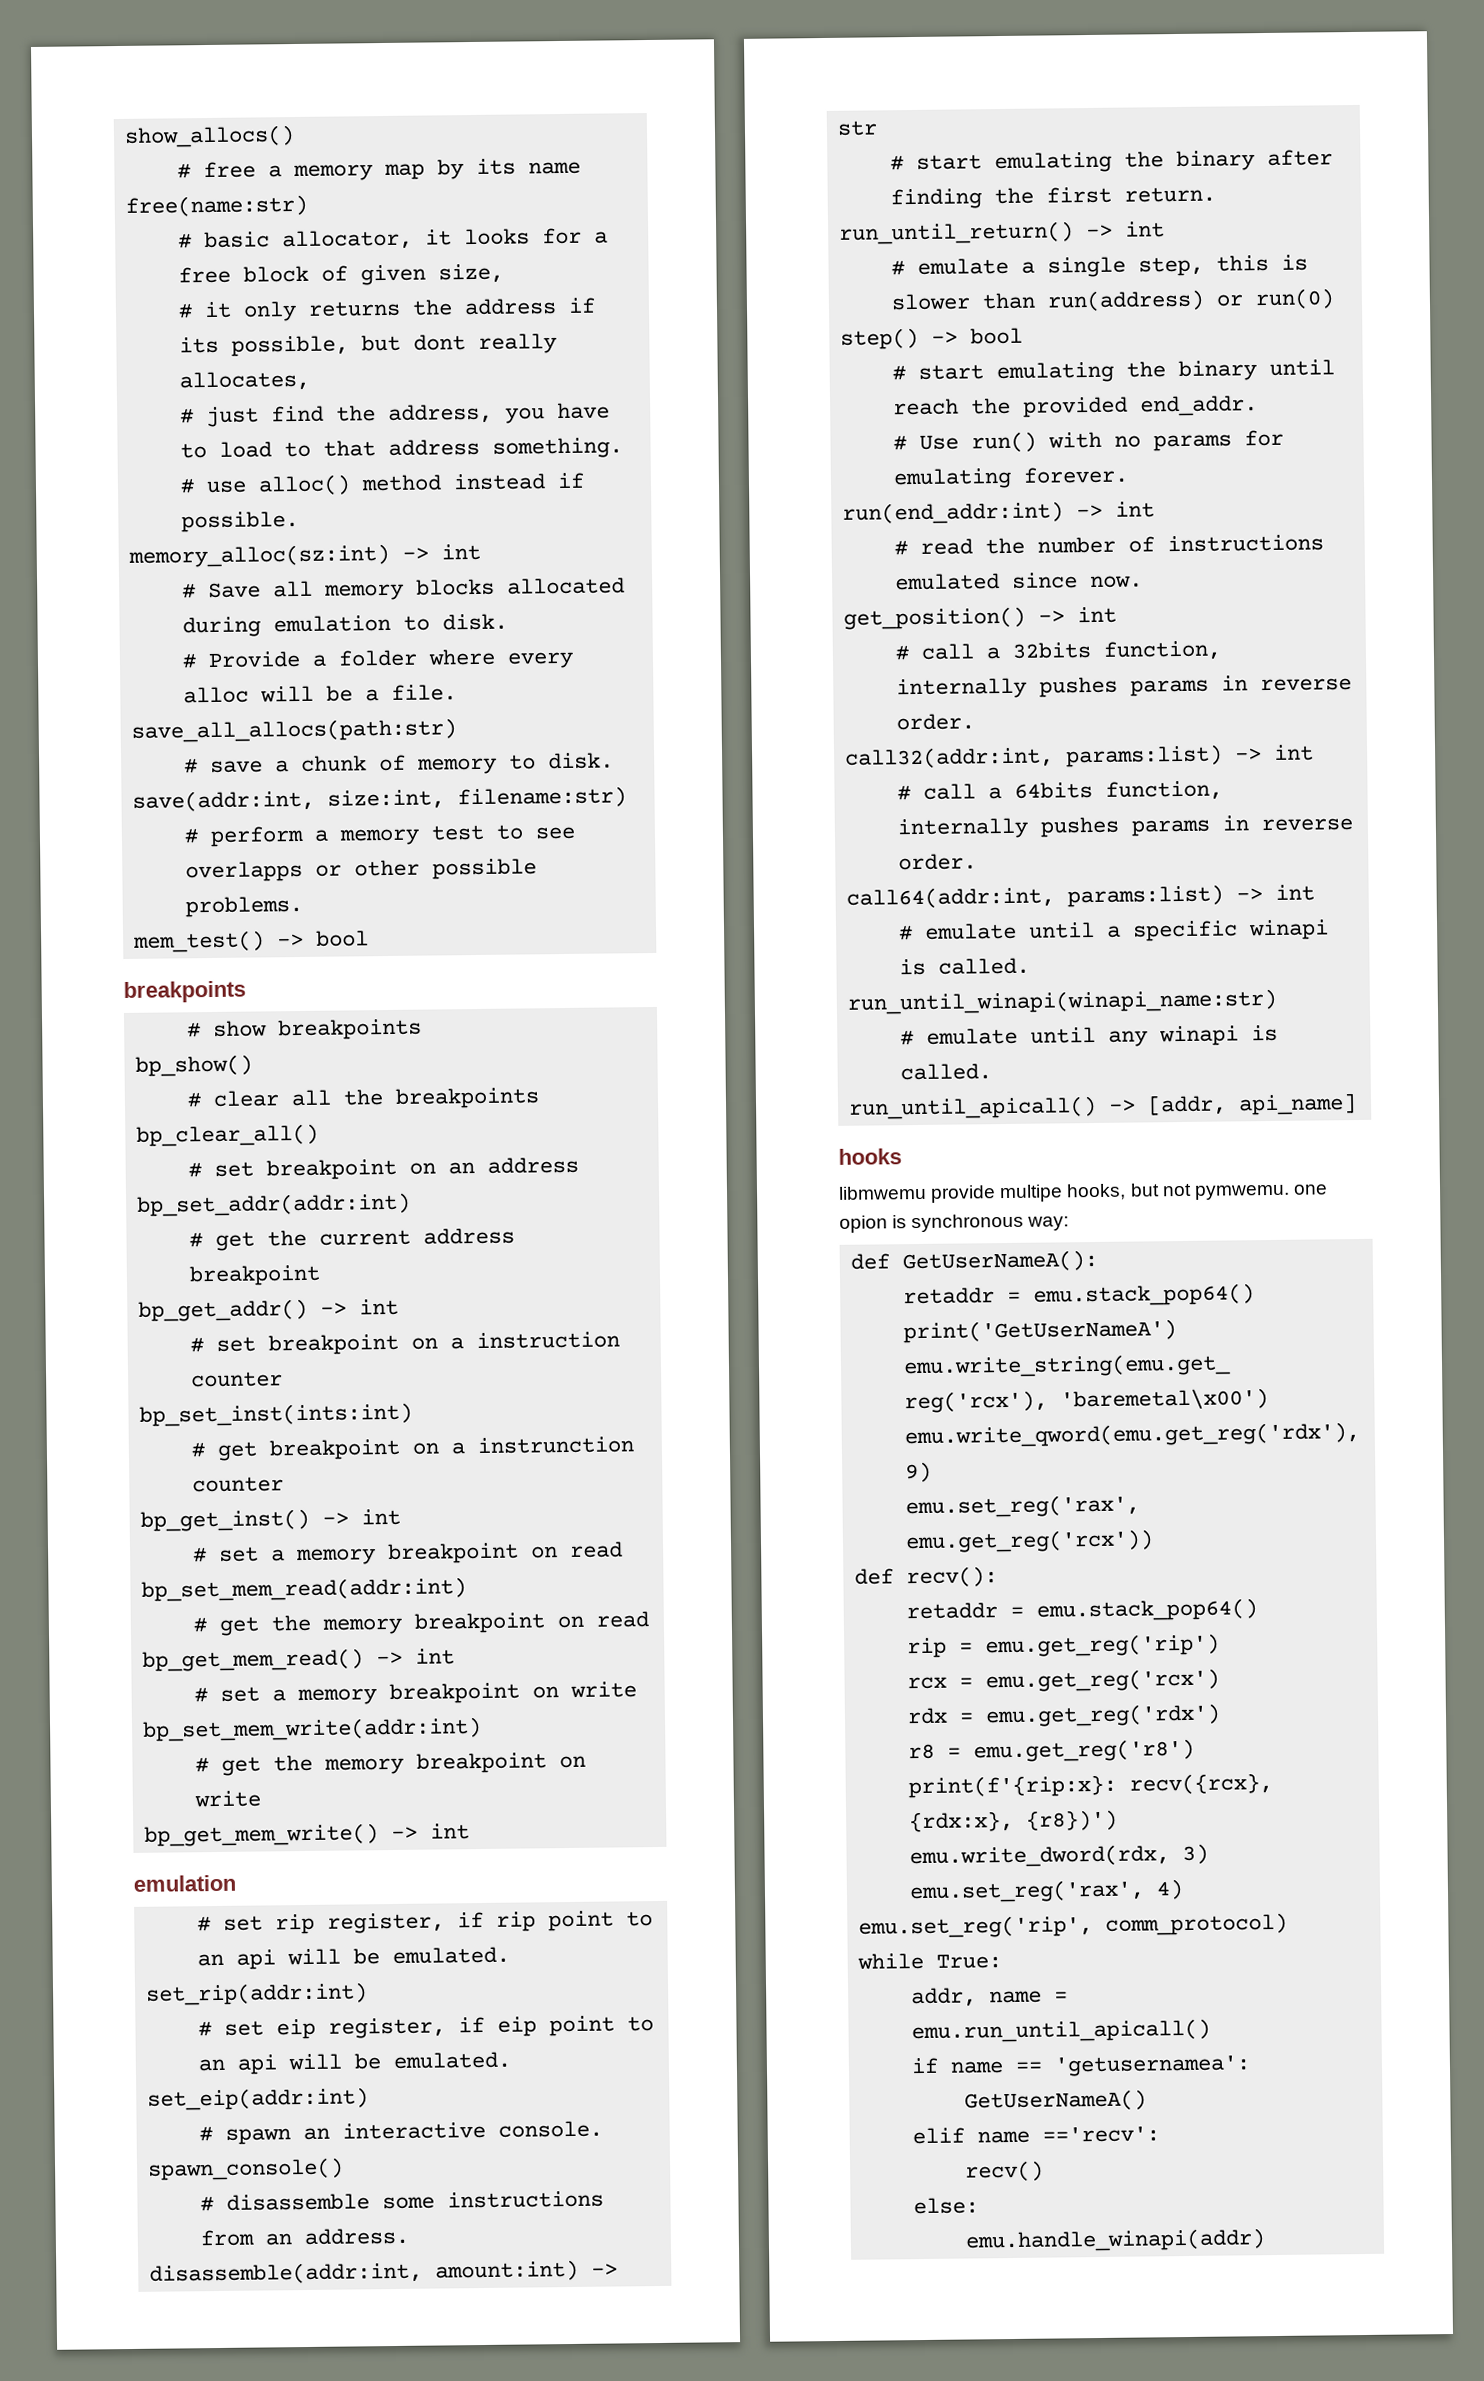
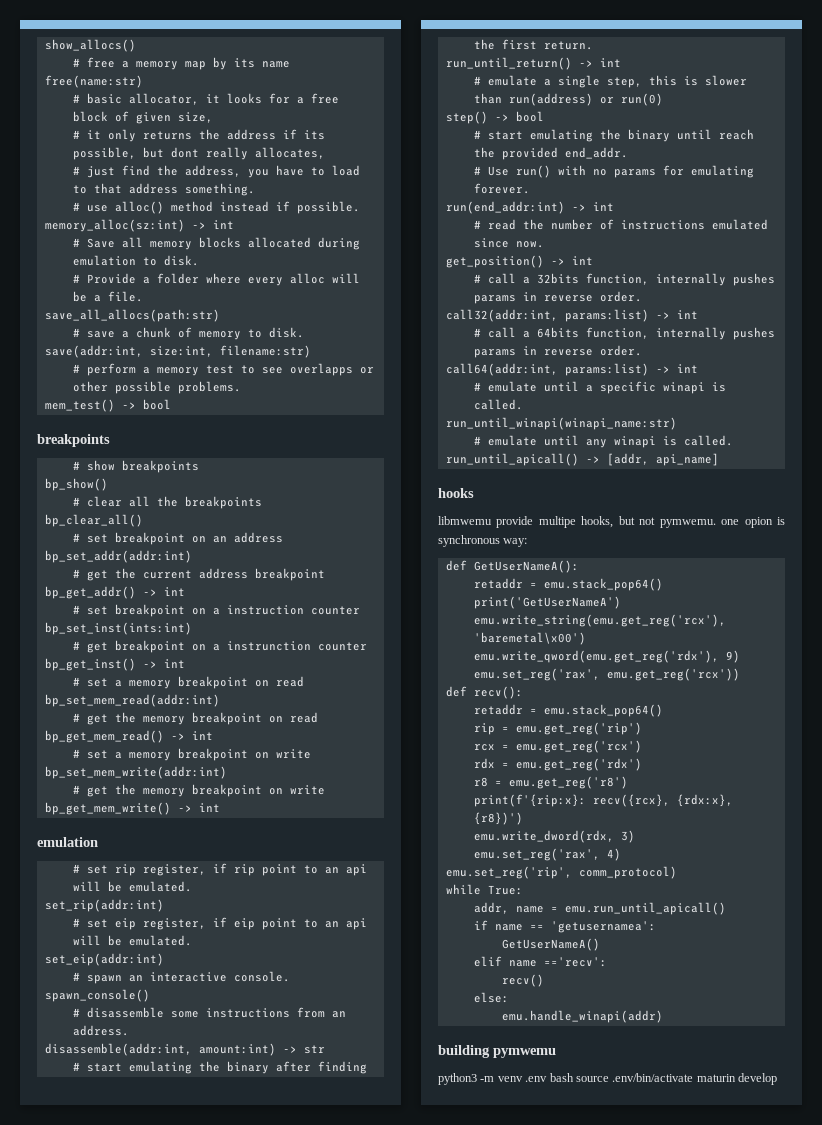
+ building pymwemu
+ python3 -m venv .env bash source .env/bin/activate maturin develop

